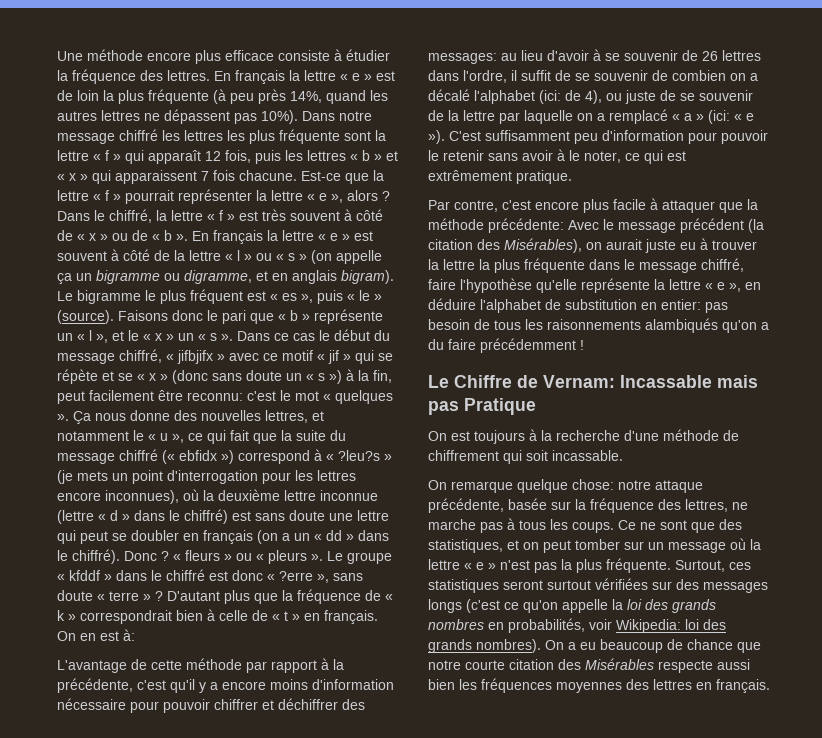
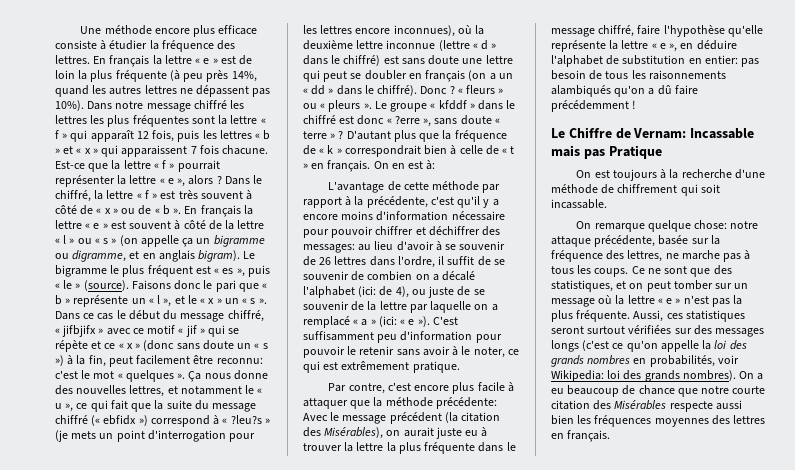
- Dans notre message chiffré les lettres les plus fréquente sont la lettre « f » qui apparaît 12 fois, puis les lettres « b » et « x » qui apparaissent 7 fois chacune.
+ Dans notre message chiffré les lettres les plus fréquentes sont la lettre « f » qui apparaît 12 fois, puis les lettres « b » et « x » qui apparaissent 7 fois chacune.
- Dans ce cas le début du message chiffré, « jifbjifx » avec ce motif « jif » qui se répète et se « x » (donc sans doute un « s ») à la fin, peut facilement être reconnu: c'est le mot « quelques ».
+ Dans ce cas le début du message chiffré, « jifbjifx » avec ce motif « jif » qui se répète et ce « x » (donc sans doute un « s ») à la fin, peut facilement être reconnu: c'est le mot « quelques ».
- pas besoin de tous les raisonnements alambiqués qu'on a du faire précédemment !
+ pas besoin de tous les raisonnements alambiqués qu'on a dû faire précédemment !
- Surtout, ces statistiques seront surtout vérifiées sur des messages longs (c'est ce qu'on appelle la loi des grands nombres en probabilités, voir Wikipedia: loi des grands nombres).
+ Aussi, ces statistiques seront surtout vérifiées sur des messages longs (c'est ce qu'on appelle la loi des grands nombres en probabilités, voir Wikipedia: loi des grands nombres).

